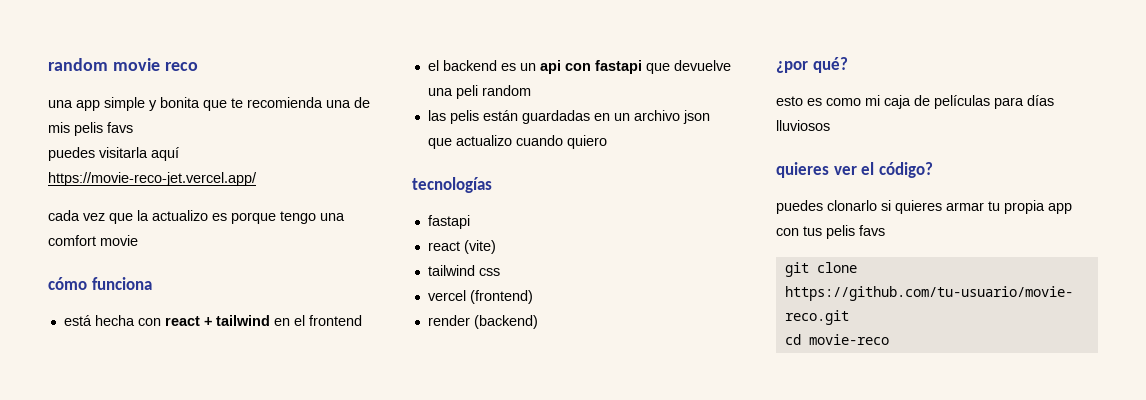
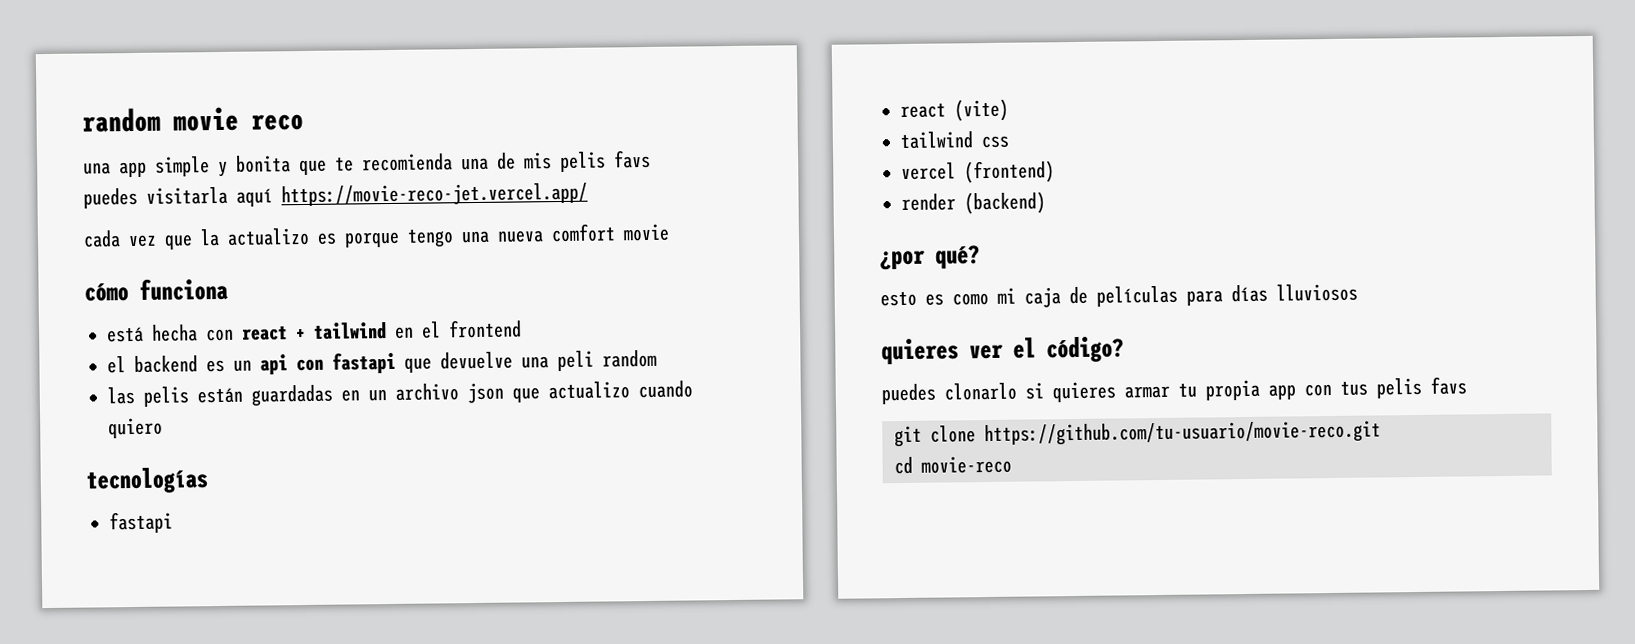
- cada vez que la actualizo es porque tengo una comfort movie
+ cada vez que la actualizo es porque tengo una nueva comfort movie

